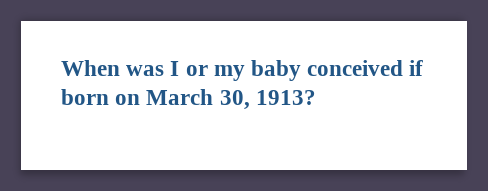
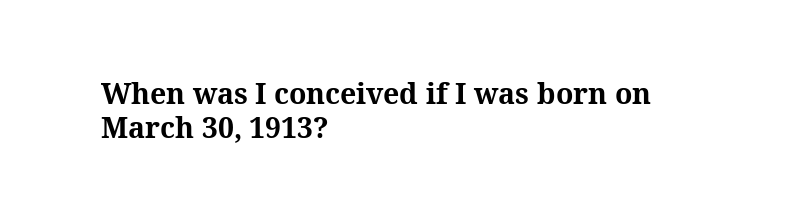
- When was I or my baby conceived if born on March 30, 1913?
+ When was I conceived if I was born on March 30, 1913?

